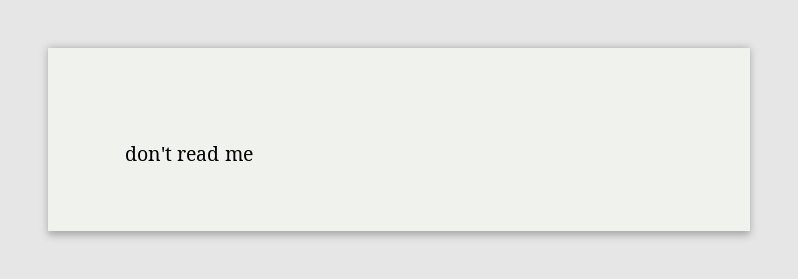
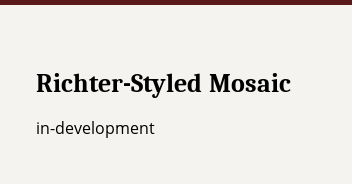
- don't read me
+ Richter-Styled Mosaic
+ in-development

